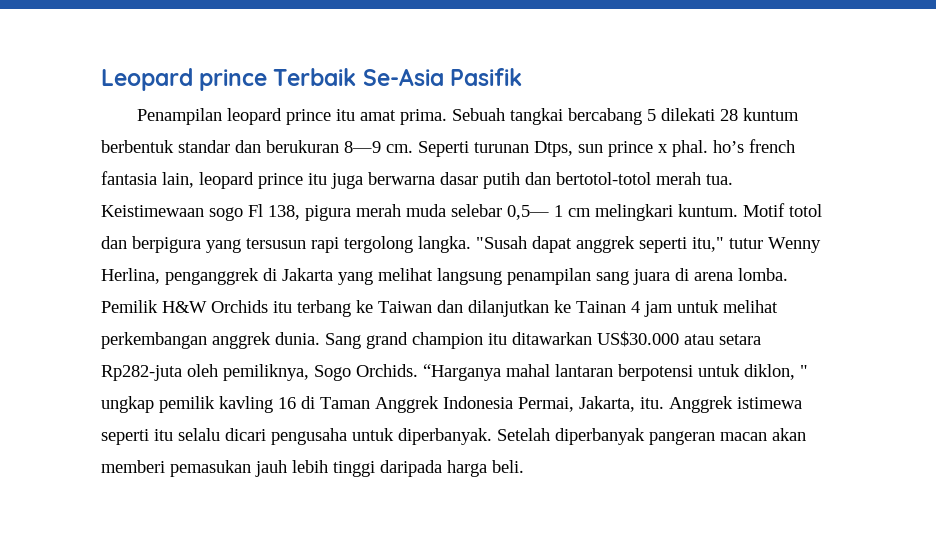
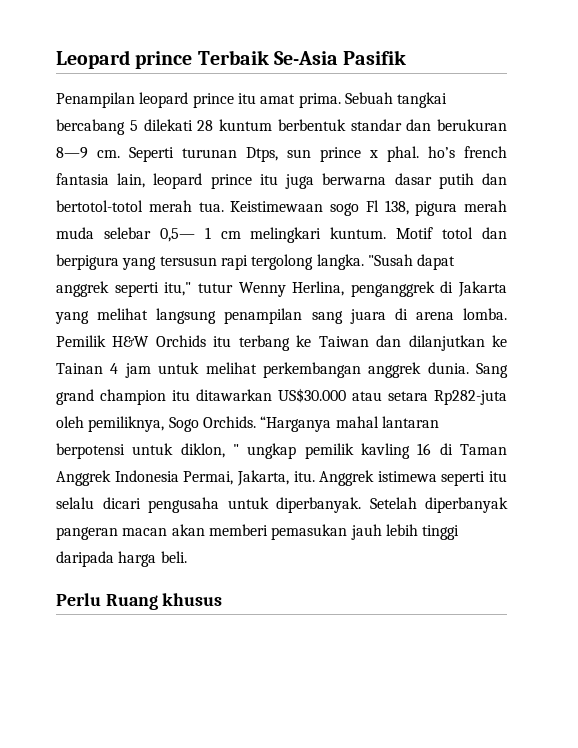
+ Perlu Ruang khusus

